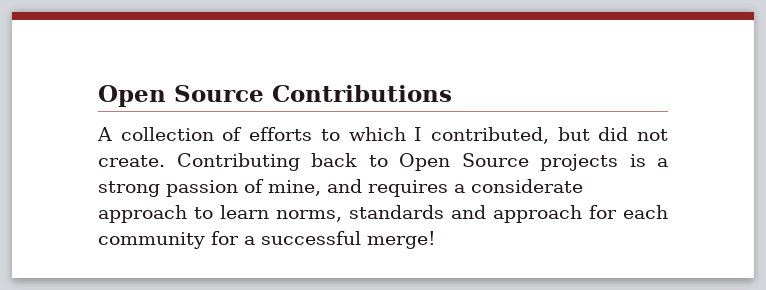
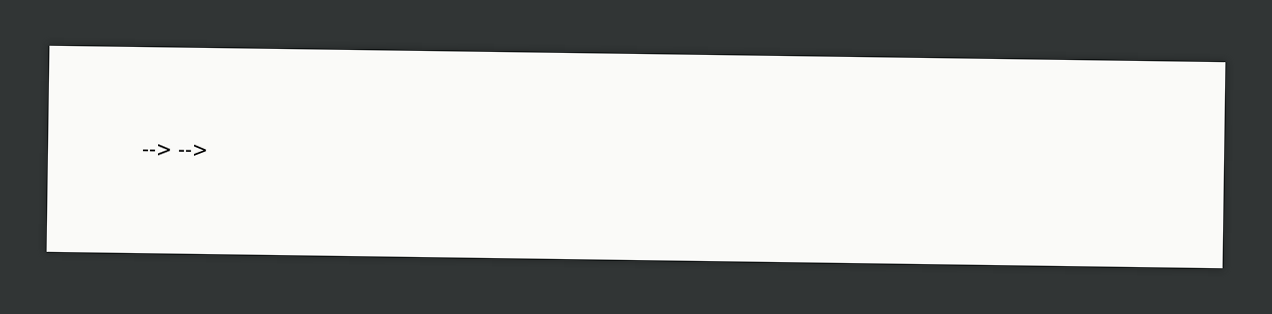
- Open Source Contributions
- A collection of efforts to which I contributed, but did not create. Contributing back to Open Source projects is a strong passion of mine, and requires a considerate approach to learn norms, standards and approach for each community for a successful merge!
+ --> -->

